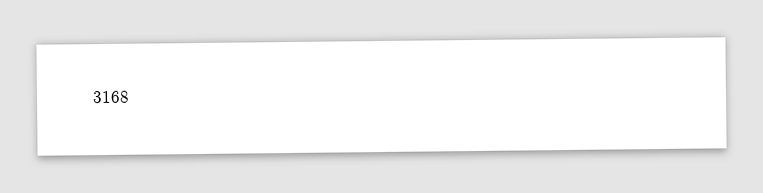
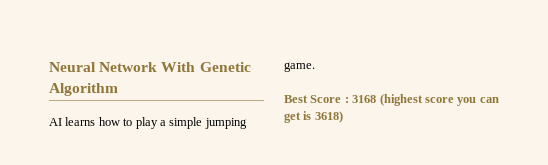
- 3168
+ Neural Network With Genetic Algorithm
+ AI learns how to play a simple jumping game.
+ Best Score : 3168 (highest score you can get is 3618)

